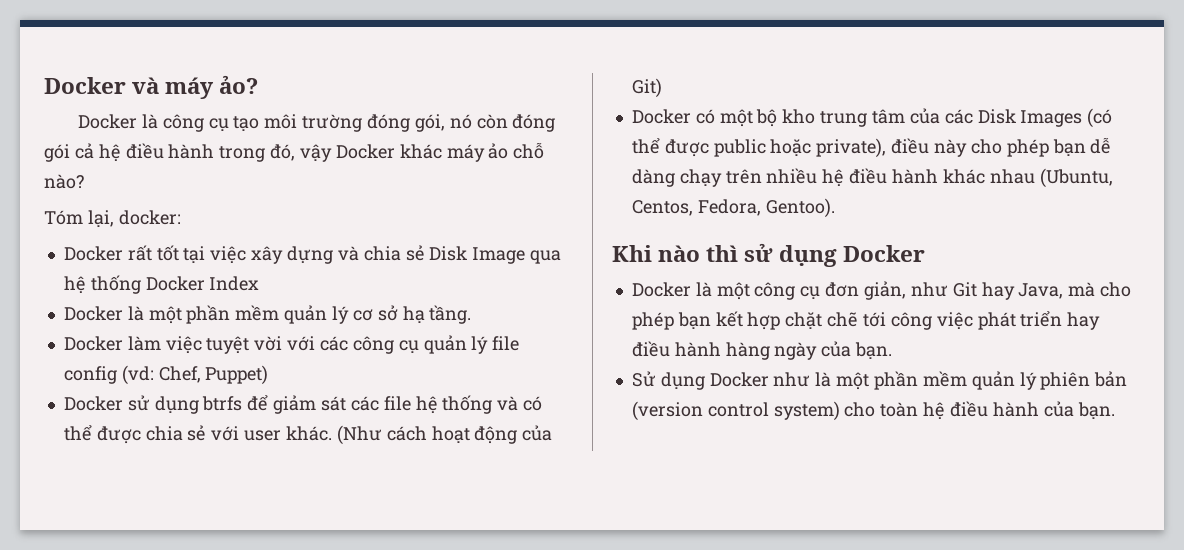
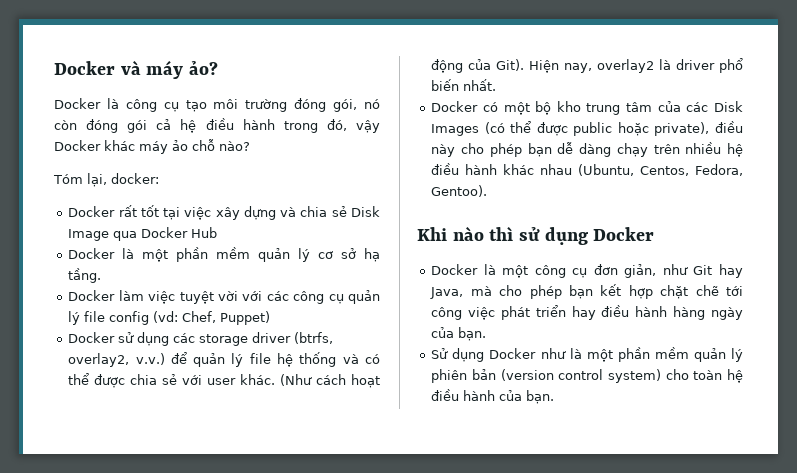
- Docker rất tốt tại việc xây dựng và chia sẻ Disk Image qua hệ thống Docker Index
+ Docker rất tốt tại việc xây dựng và chia sẻ Disk Image qua Docker Hub
- Docker sử dụng btrfs để giảm sát các file hệ thống và có thể được chia sẻ với user khác.
+ Docker sử dụng các storage driver (btrfs, overlay2, v.v.) để quản lý file hệ thống và có thể được chia sẻ với user khác.
- (Như cách hoạt động của Git)
+ (Như cách hoạt động của Git). Hiện nay, overlay2 là driver phổ biến nhất.

